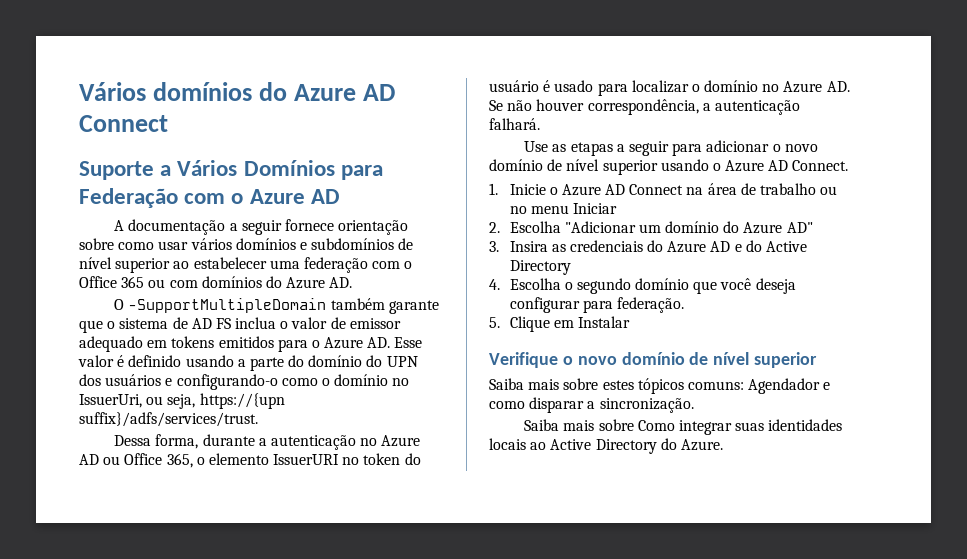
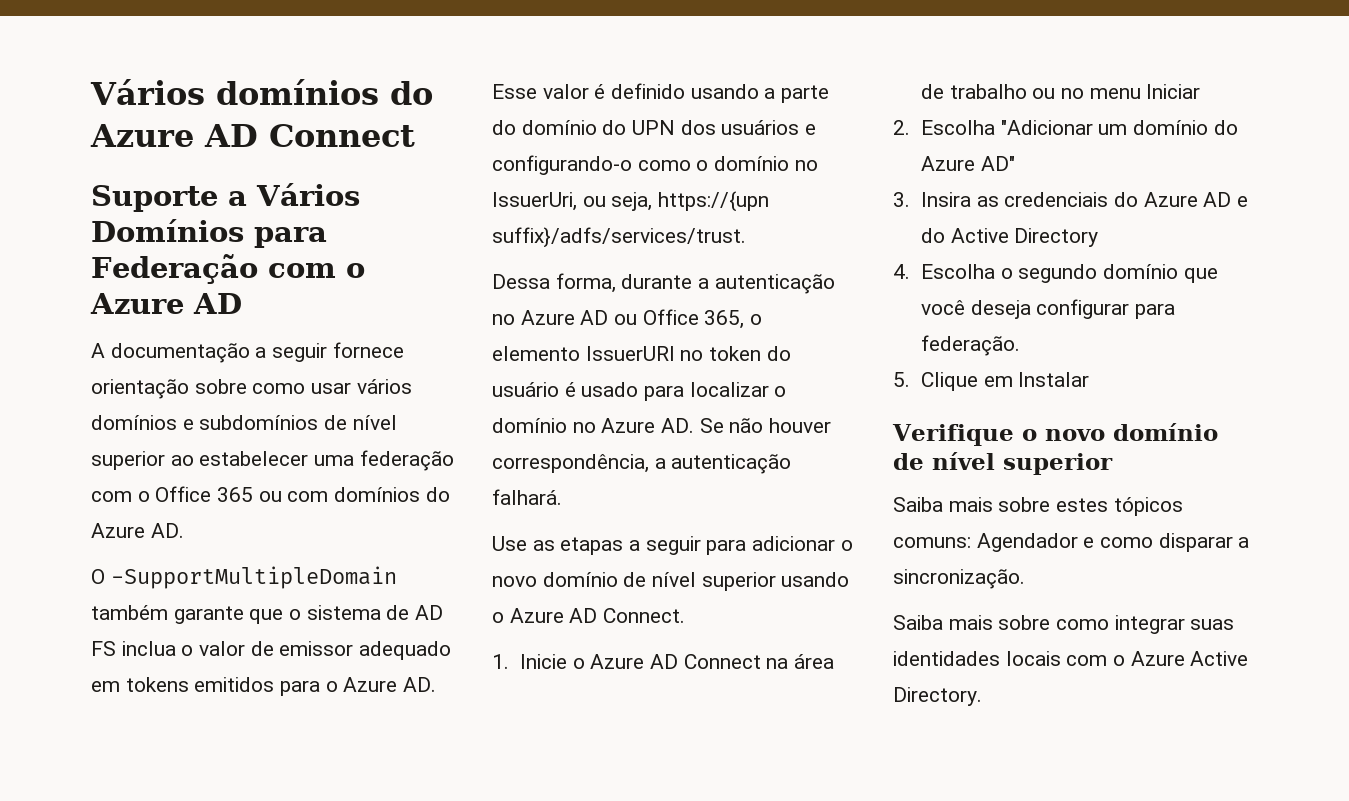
- Saiba mais sobre Como integrar suas identidades locais ao Active Directory do Azure.
+ Saiba mais sobre como integrar suas identidades locais com o Azure Active Directory.

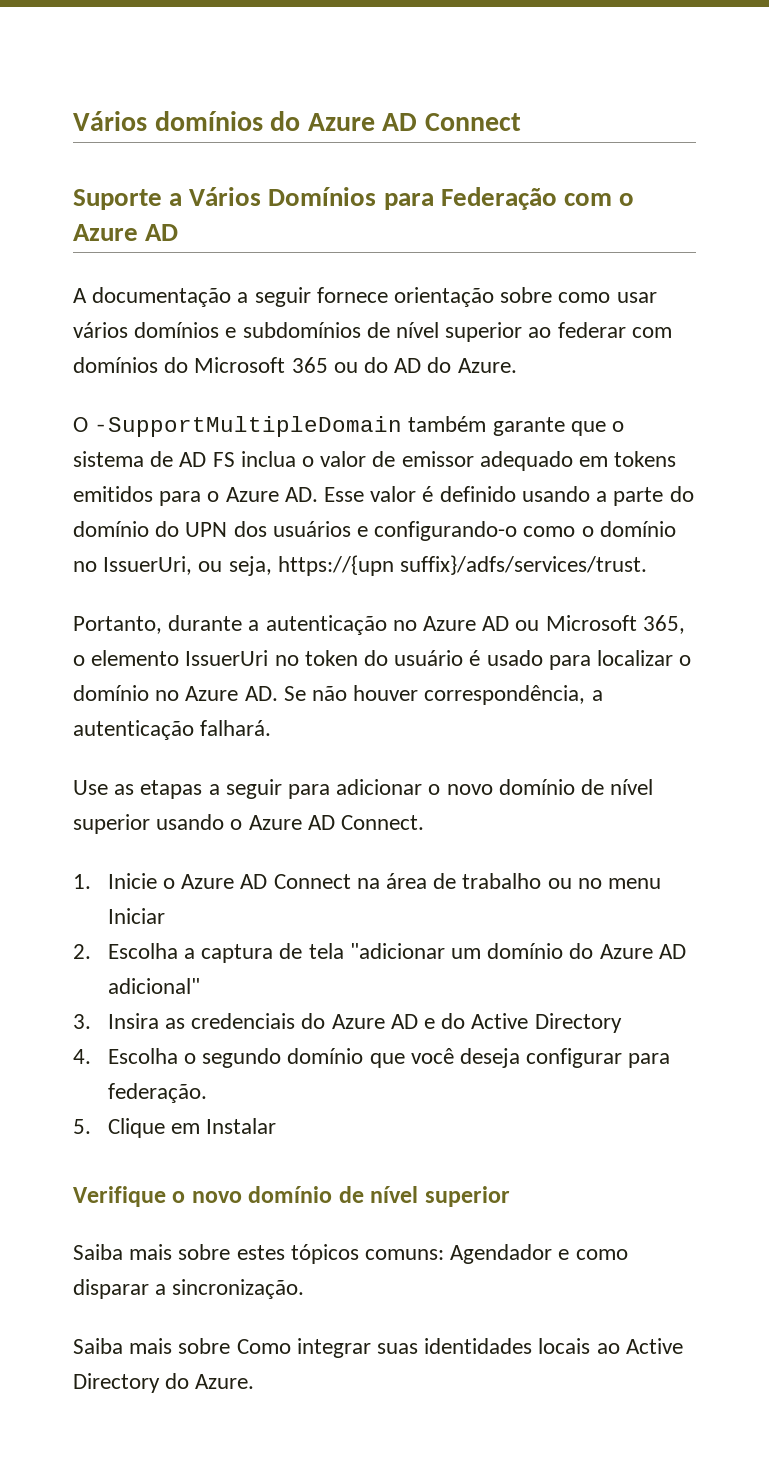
- A documentação a seguir fornece orientação sobre como usar vários domínios e subdomínios de nível superior ao estabelecer uma federação com o Office 365 ou com domínios do Azure AD.
+ A documentação a seguir fornece orientação sobre como usar vários domínios e subdomínios de nível superior ao federar com domínios do Microsoft 365 ou do AD do Azure.
- Dessa forma, durante a autenticação no Azure AD ou Office 365, o elemento IssuerURI no token do usuário é usado para localizar o domínio no Azure AD. Se não houver correspondência, a autenticação falhará.
+ Portanto, durante a autenticação no Azure AD ou Microsoft 365, o elemento IssuerUri no token do usuário é usado para localizar o domínio no Azure AD. Se não houver correspondência, a autenticação falhará.
- 2. Escolha "Adicionar um domínio do Azure AD"
+ 2. Escolha a captura de tela "adicionar um domínio do Azure AD adicional"
- Saiba mais sobre como integrar suas identidades locais com o Azure Active Directory.
+ Saiba mais sobre Como integrar suas identidades locais ao Active Directory do Azure.

